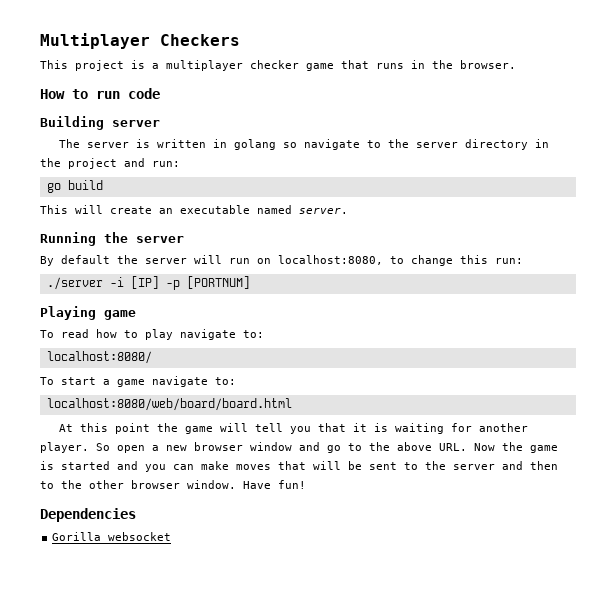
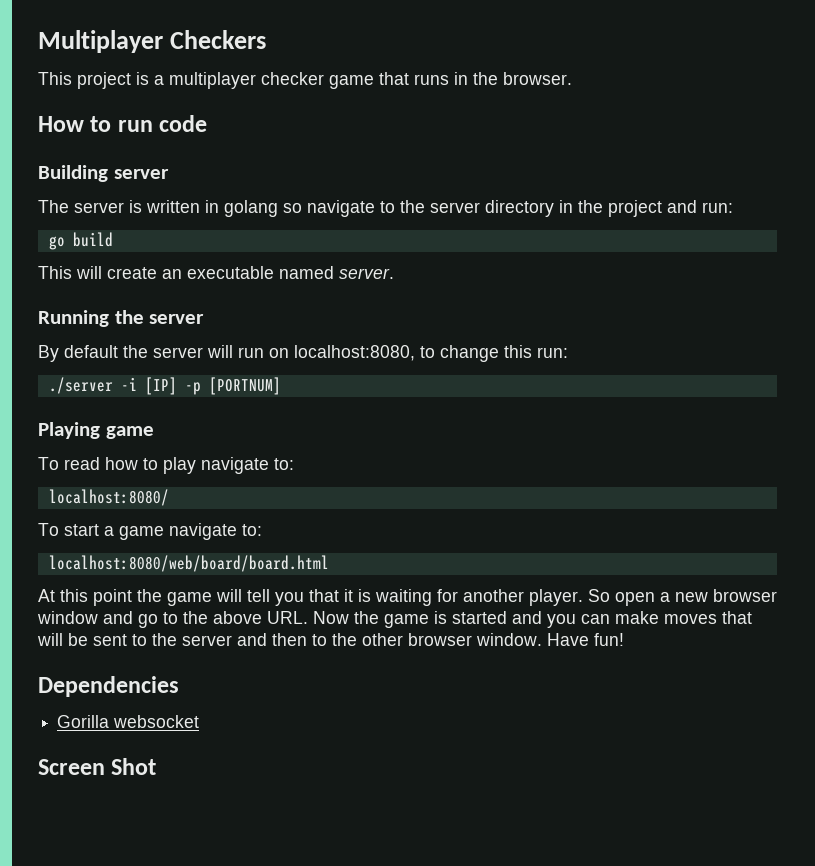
+ Screen Shot

